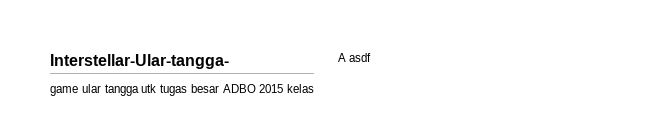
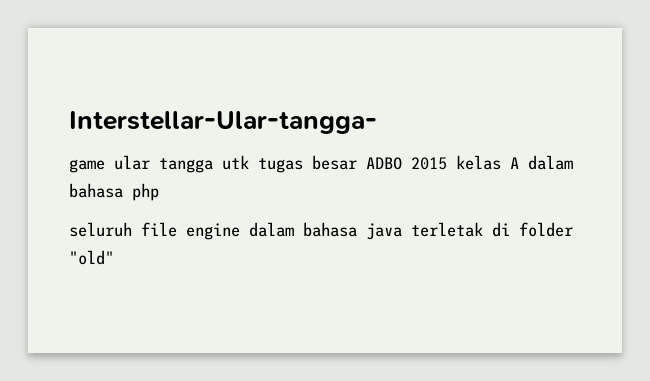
- game ular tangga utk tugas besar ADBO 2015 kelas A asdf
+ game ular tangga utk tugas besar ADBO 2015 kelas A dalam bahasa php
+ seluruh file engine dalam bahasa java terletak di folder "old"

